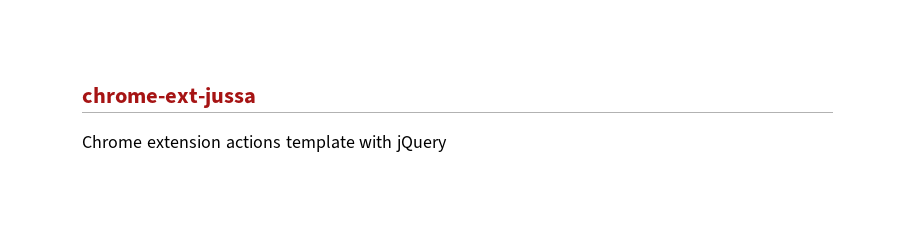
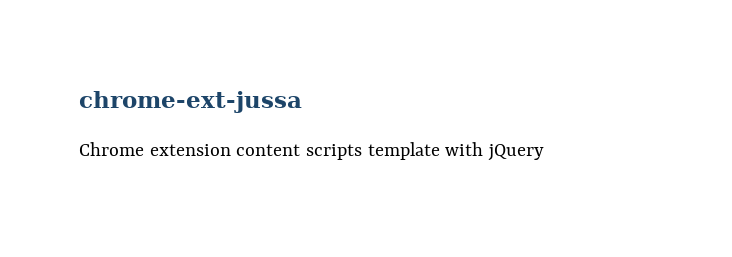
- Chrome extension actions template with jQuery
+ Chrome extension content scripts template with jQuery

